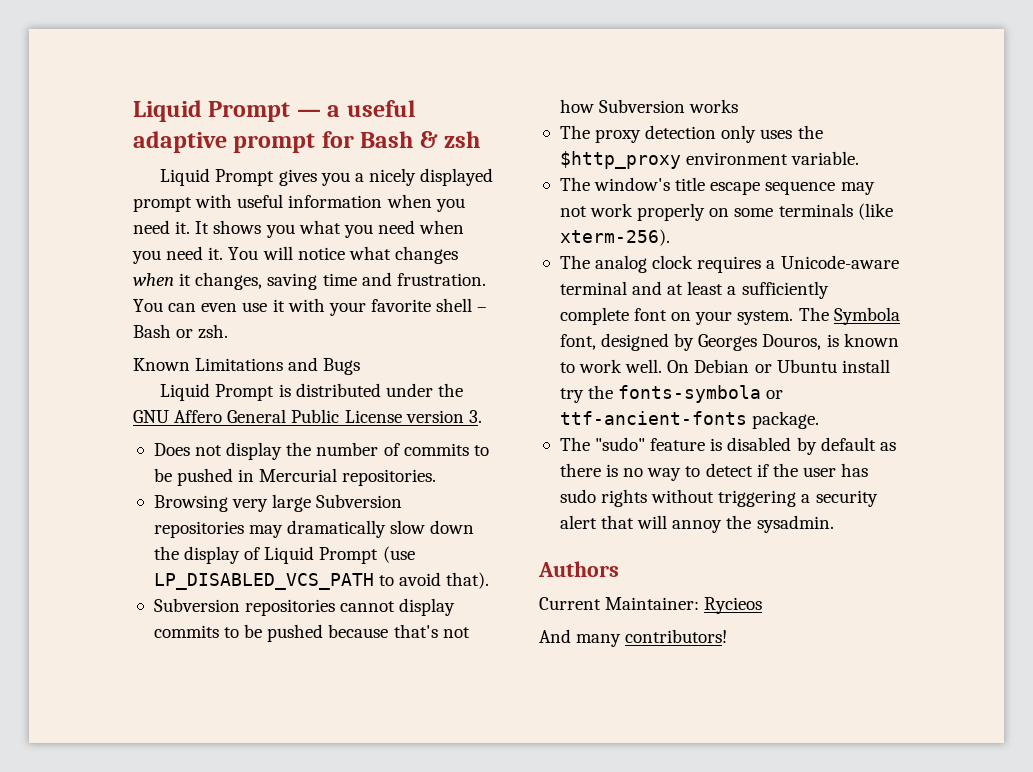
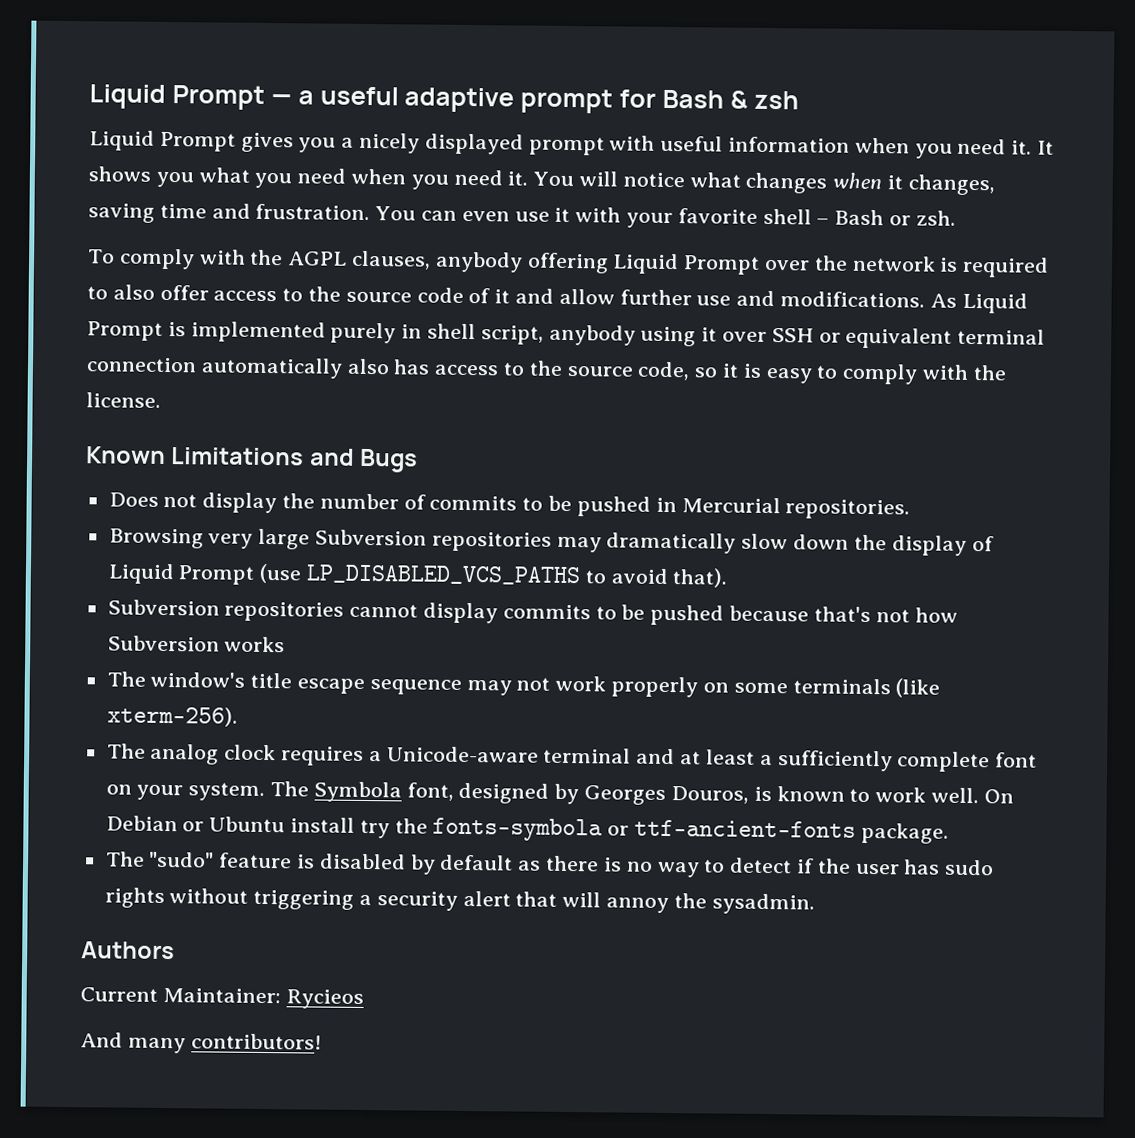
+ To comply with the AGPL clauses, anybody offering Liquid Prompt over the network is required to also offer access to the source code of it and allow further use and modifications. As Liquid Prompt is implemented purely in shell script, anybody using it over SSH or equivalent terminal connection automatically also has access to the source code, so it is easy to comply with the license.
  Known Limitations and Bugs
- Liquid Prompt is distributed under the GNU Affero General Public License version 3.
- Browsing very large Subversion repositories may dramatically slow down the display of Liquid Prompt (use LP_DISABLED_VCS_PATH to avoid that).
+ Browsing very large Subversion repositories may dramatically slow down the display of Liquid Prompt (use LP_DISABLED_VCS_PATHS to avoid that).
- The proxy detection only uses the $http_proxy environment variable.

